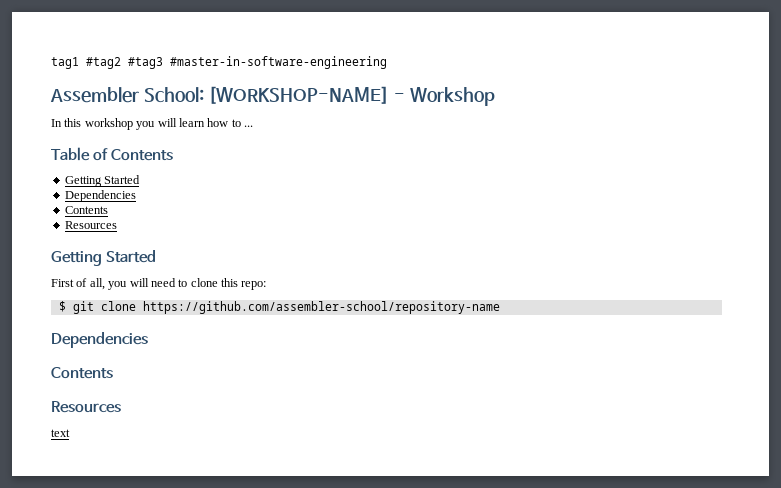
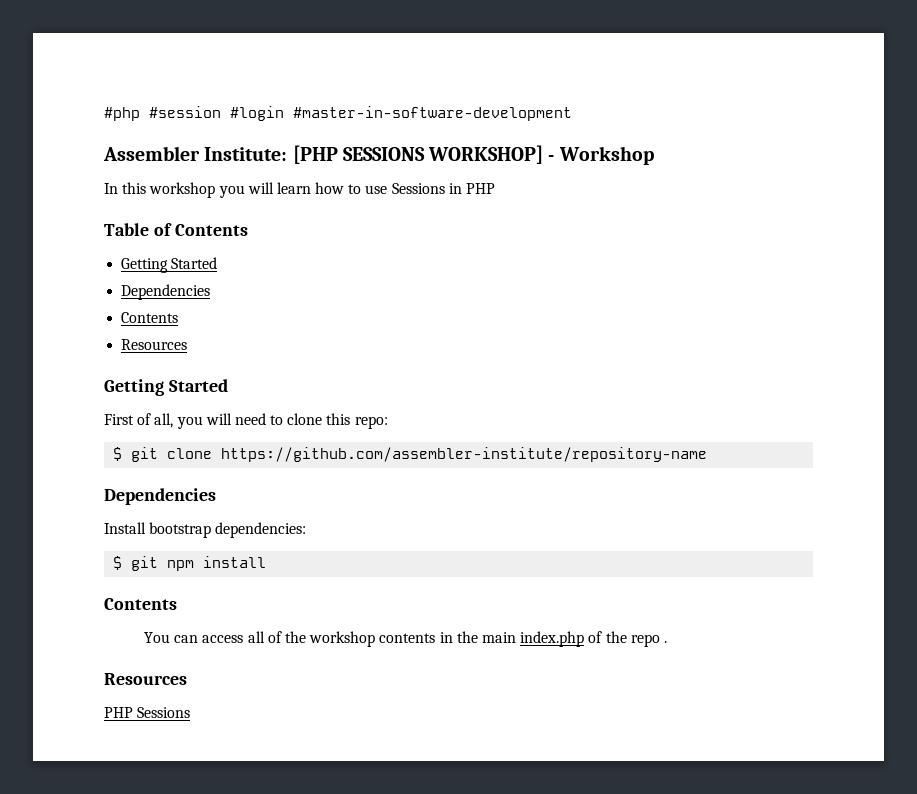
- tag1 #tag2 #tag3 #master-in-software-engineering
- Assembler School: [WORKSHOP-NAME] - Workshop
+ #php #session #login #master-in-software-development
+ Assembler Institute: [PHP SESSIONS WORKSHOP] - Workshop
- In this workshop you will learn how to ...
+ In this workshop you will learn how to use Sessions in PHP
- $ git clone https://github.com/assembler-school/repository-name
+ $ git clone https://github.com/assembler-institute/repository-name
  Dependencies
+ Install bootstrap dependencies:
+ $ git npm install
  Contents
+ You can access all of the workshop contents in the main index.php of the repo .
  Resources
- text
+ PHP Sessions

